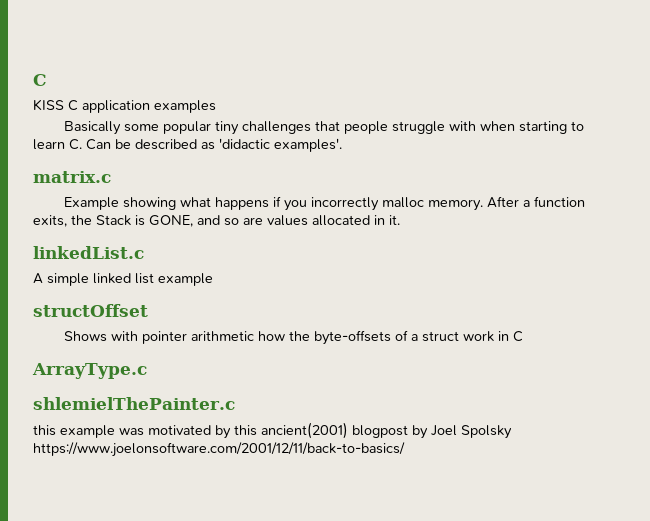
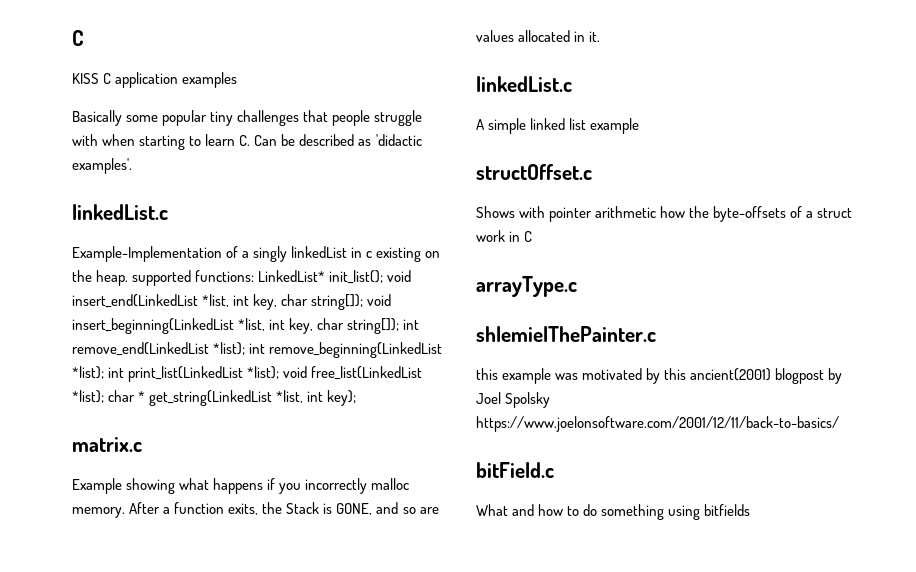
  Basically some popular tiny challenges that people struggle with when starting to learn C. Can be described as 'didactic examples'.
+ linkedList.c
+ Example-Implementation of a singly linkedList in c existing on the heap. supported functions: LinkedList* init_list(); void insert_end(LinkedList *list, int key, char string[]); void insert_beginning(LinkedList *list, int key, char string[]); int remove_end(LinkedList *list); int remove_beginning(LinkedList *list); int print_list(LinkedList *list); void free_list(LinkedList *list); char * get_string(LinkedList *list, int key);
- structOffset
+ structOffset.c
- ArrayType.c
+ arrayType.c
+ bitField.c
+ What and how to do something using bitfields

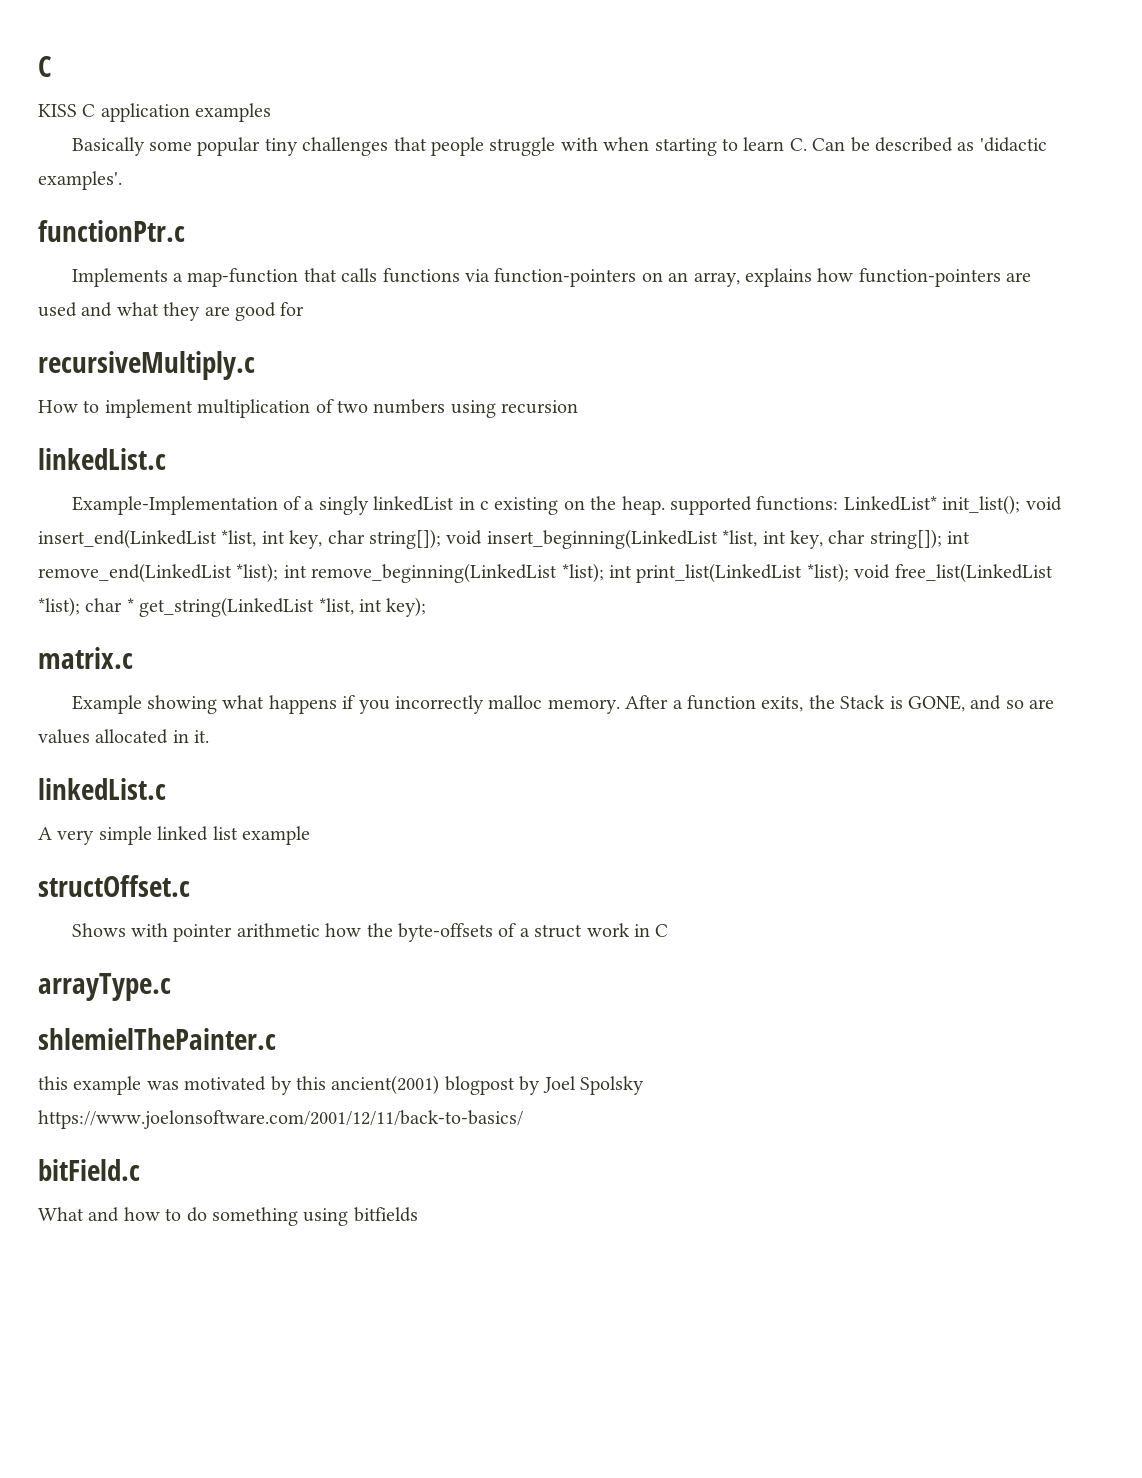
+ functionPtr.c
+ Implements a map-function that calls functions via function-pointers on an array, explains how function-pointers are used and what they are good for
+ recursiveMultiply.c
+ How to implement multiplication of two numbers using recursion
- A simple linked list example
+ A very simple linked list example

